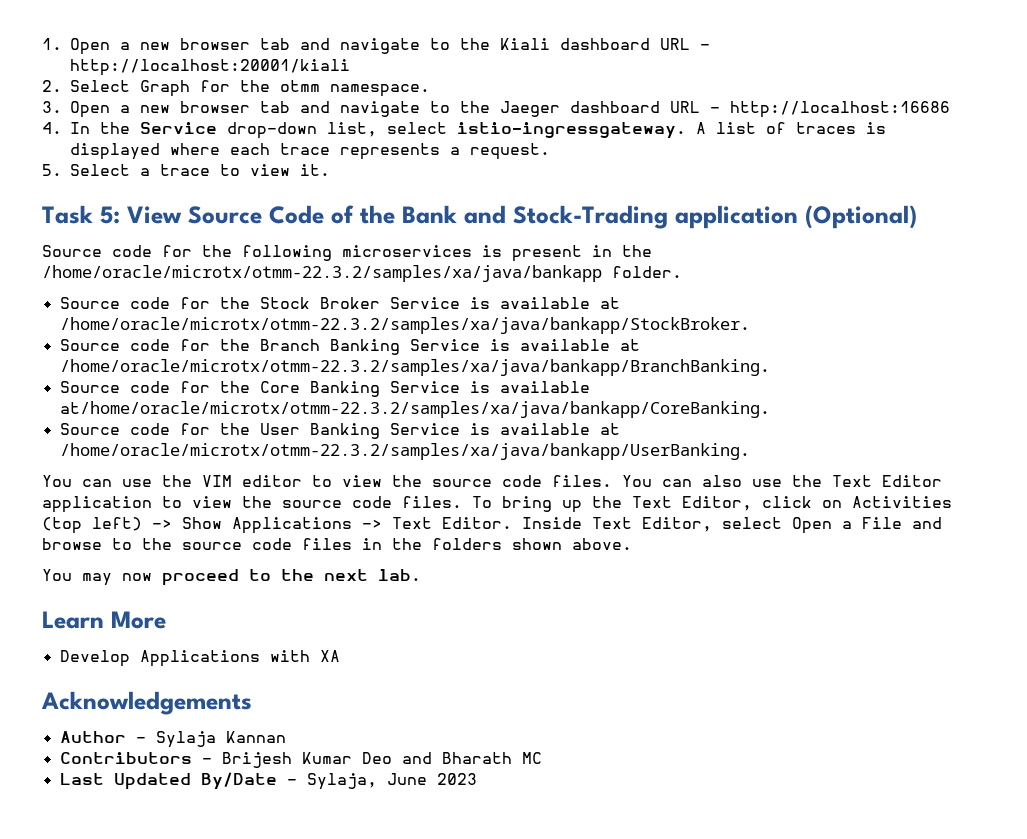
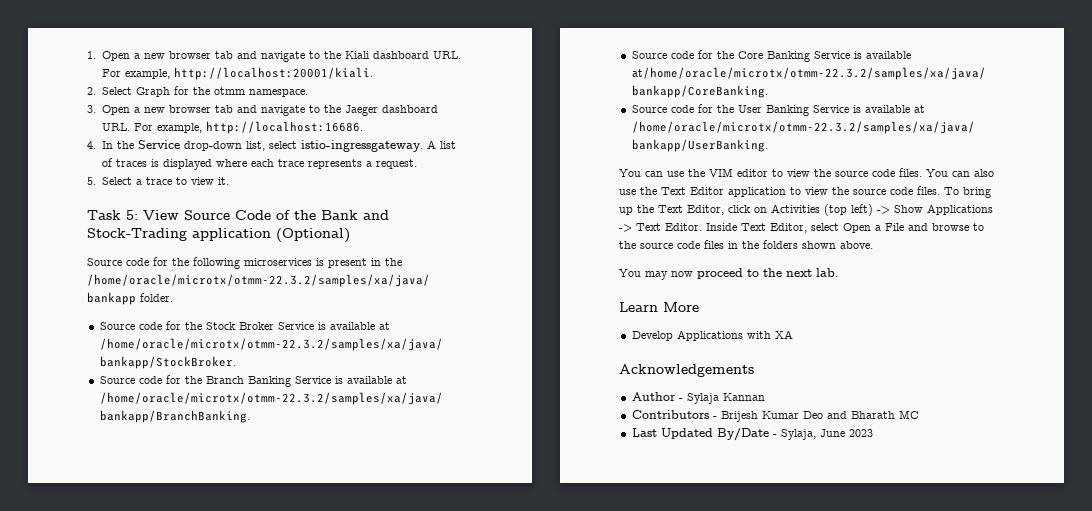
- 1. Open a new browser tab and navigate to the Kiali dashboard URL - http://localhost:20001/kiali
+ 1. Open a new browser tab and navigate to the Kiali dashboard URL. For example, http://localhost:20001/kiali.
- 3. Open a new browser tab and navigate to the Jaeger dashboard URL - http://localhost:16686
+ 3. Open a new browser tab and navigate to the Jaeger dashboard URL. For example, http://localhost:16686.

